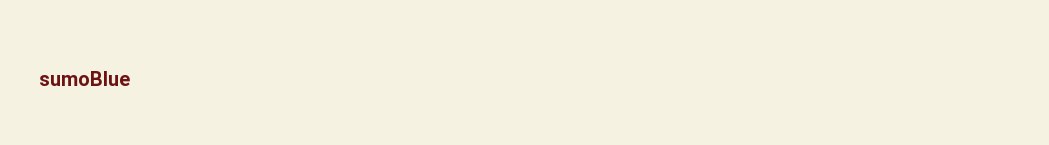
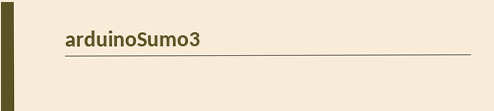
- sumoBlue
+ arduinoSumo3

